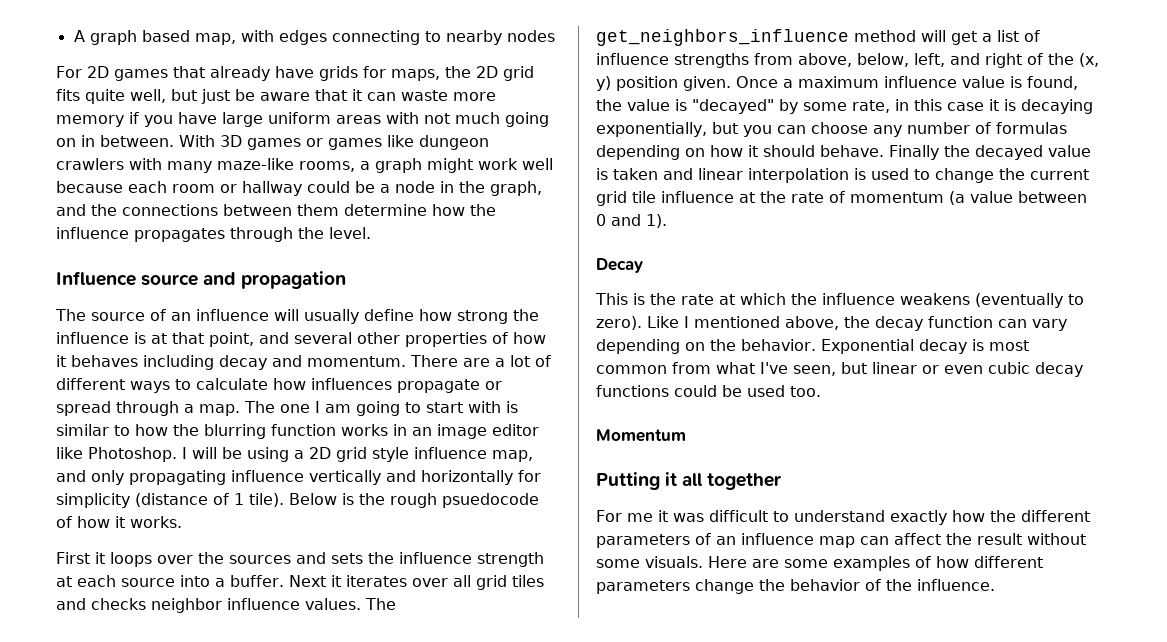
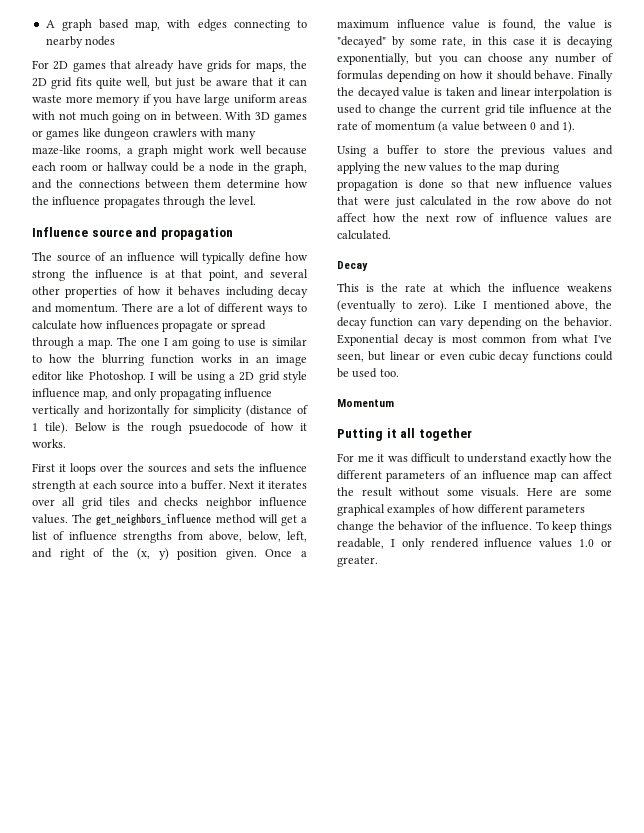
- The source of an influence will usually define how strong the influence is at that point, and several other properties of how it behaves including decay and momentum.
+ The source of an influence will typically define how strong the influence is at that point, and several other properties of how it behaves including decay and momentum.
- The one I am going to start with is similar to how the blurring function works in an image editor like Photoshop.
+ The one I am going to use is similar to how the blurring function works in an image editor like Photoshop.
+ Using a buffer to store the previous values and applying the new values to the map during propagation is done so that new influence values that were just calculated in the row above do not affect how the next row of influence values are calculated.
- Here are some examples of how different parameters change the behavior of the influence.
+ Here are some graphical examples of how different parameters change the behavior of the influence.
+ To keep things readable, I only rendered influence values 1.0 or greater.

